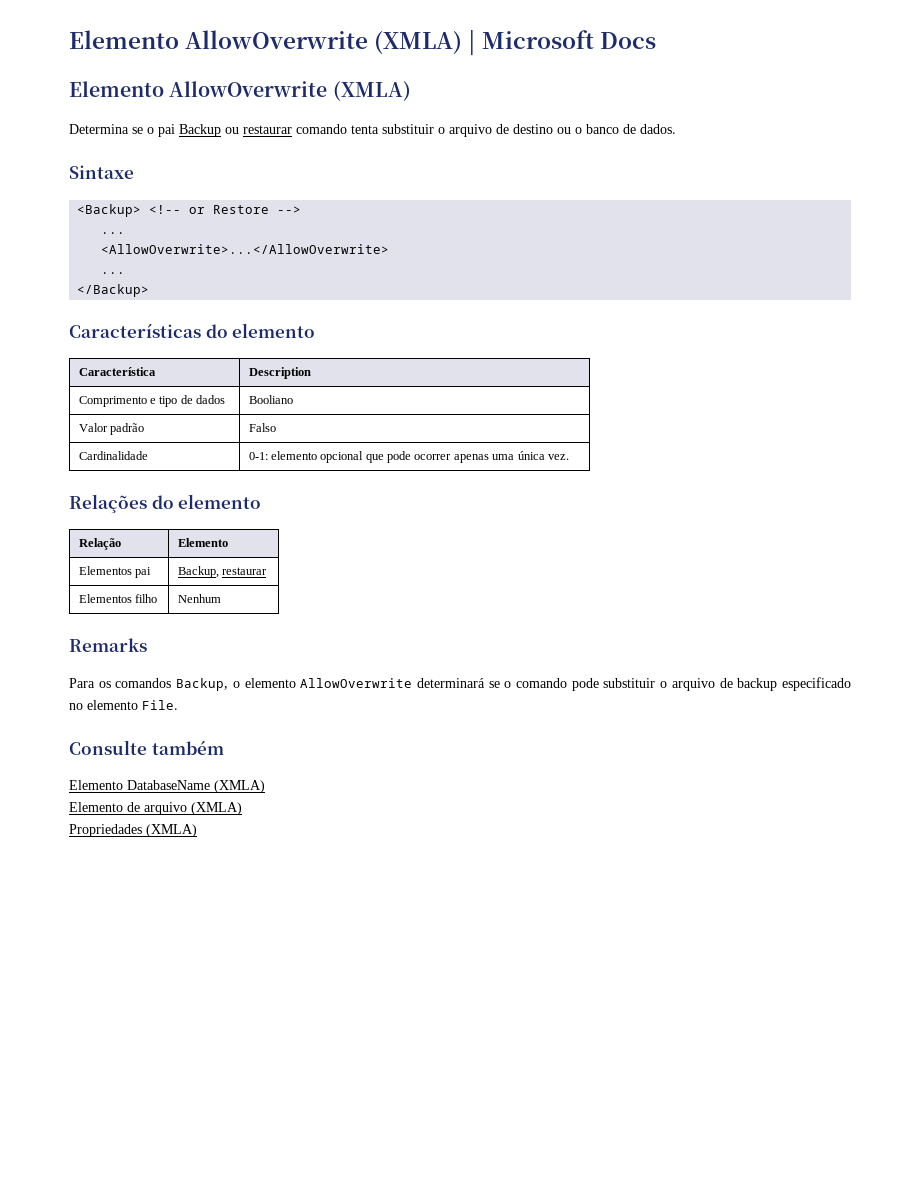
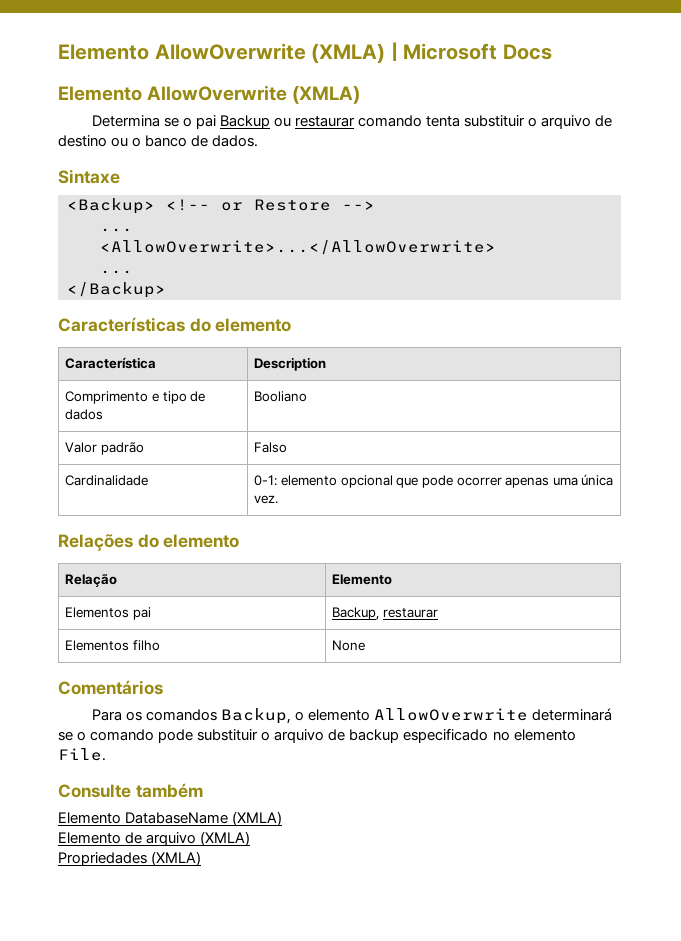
- Elementos filho | Nenhum
- Remarks
+ Elementos filho | None
+ Comentários

